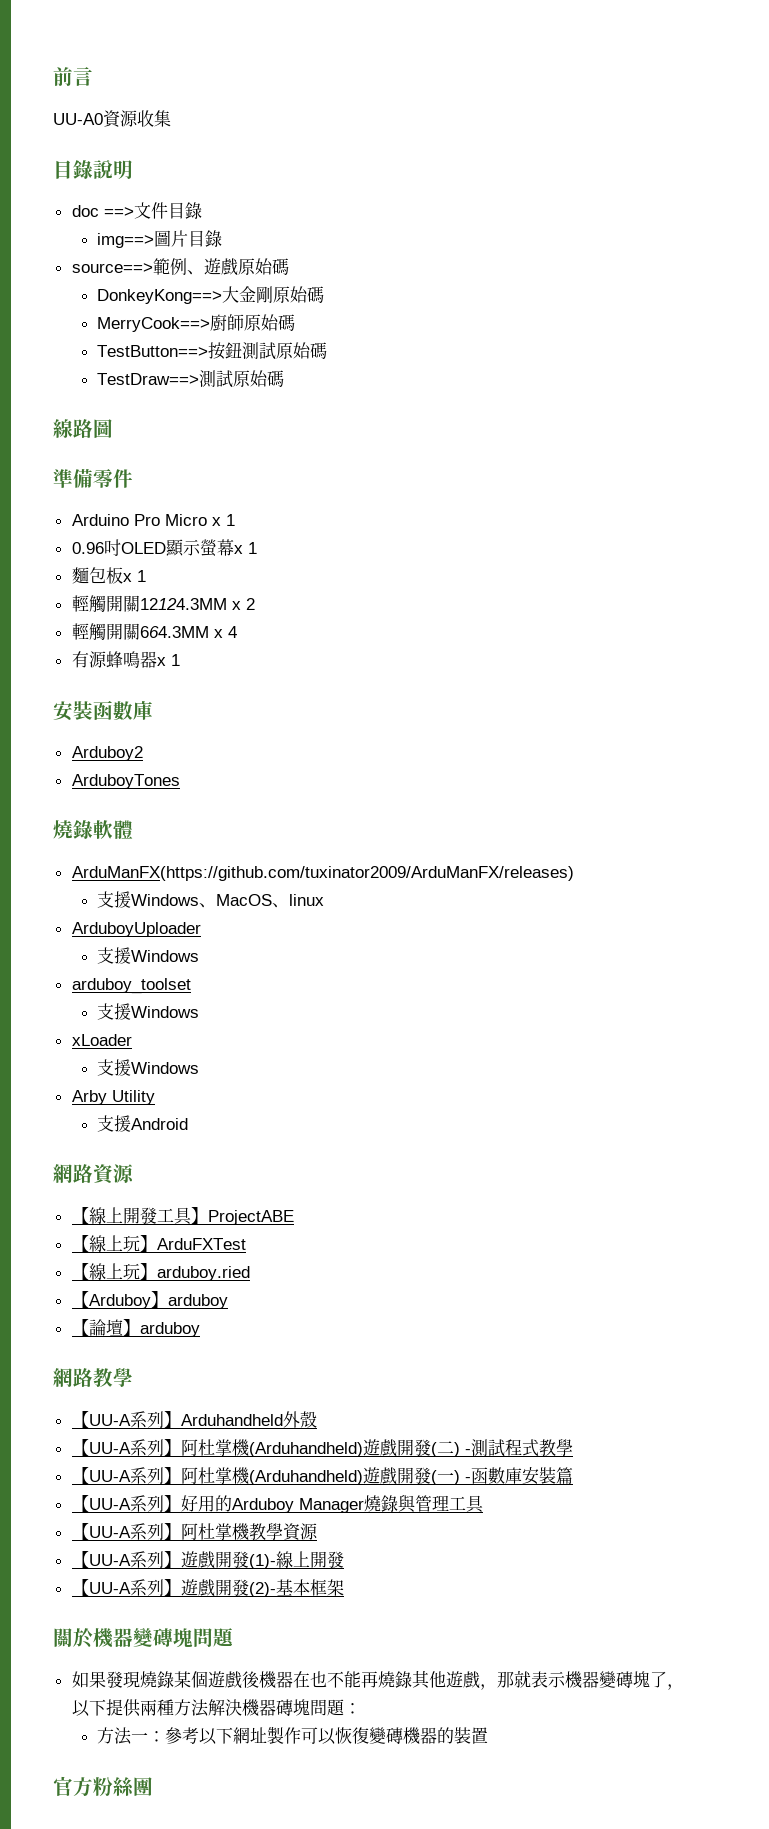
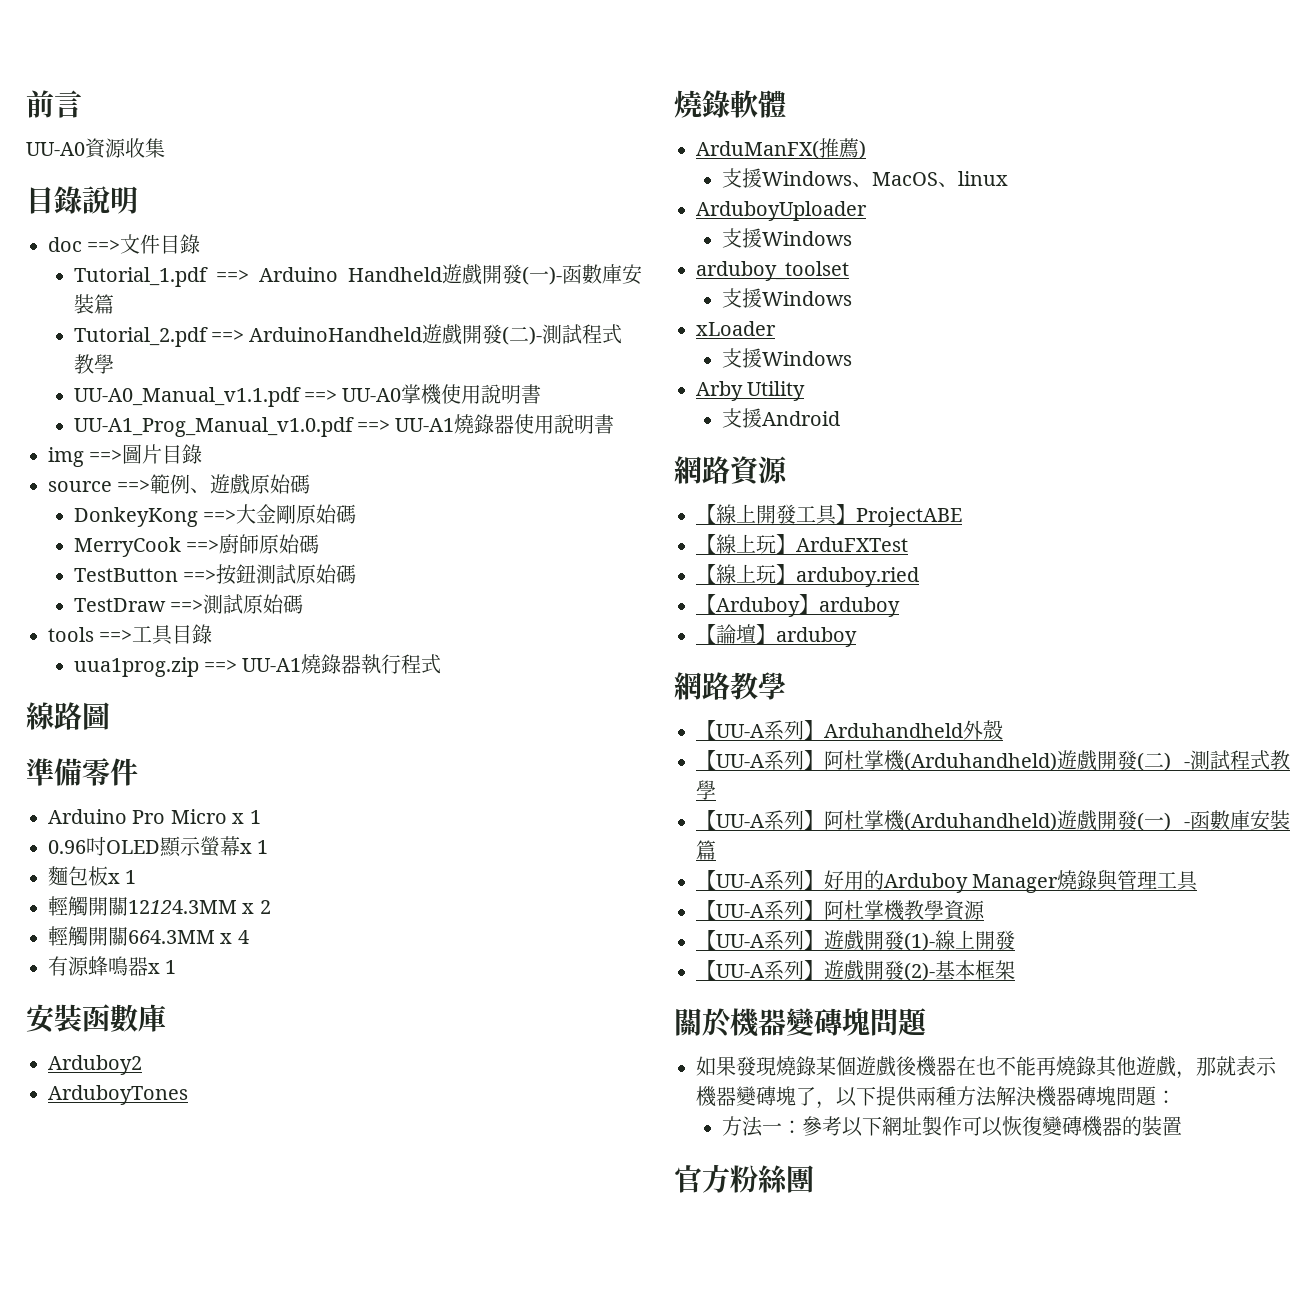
- img==>圖片目錄
+ Tutorial_1.pdf ==> Arduino Handheld遊戲開發(一)-函數庫安裝篇
+ Tutorial_2.pdf ==> ArduinoHandheld遊戲開發(二)-測試程式教學
+ UU-A0_Manual_v1.1.pdf ==> UU-A0掌機使用說明書
+ UU-A1_Prog_Manual_v1.0.pdf ==> UU-A1燒錄器使用說明書
+ img ==>圖片目錄
- source==>範例、遊戲原始碼
+ source ==>範例、遊戲原始碼
- DonkeyKong==>大金剛原始碼
+ DonkeyKong ==>大金剛原始碼
- MerryCook==>廚師原始碼
+ MerryCook ==>廚師原始碼
- TestButton==>按鈕測試原始碼
+ TestButton ==>按鈕測試原始碼
- TestDraw==>測試原始碼
+ TestDraw ==>測試原始碼
+ tools ==>工具目錄
+ uua1prog.zip ==> UU-A1燒錄器執行程式
- ArduManFX(https://github.com/tuxinator2009/ArduManFX/releases)
+ ArduManFX(推薦)

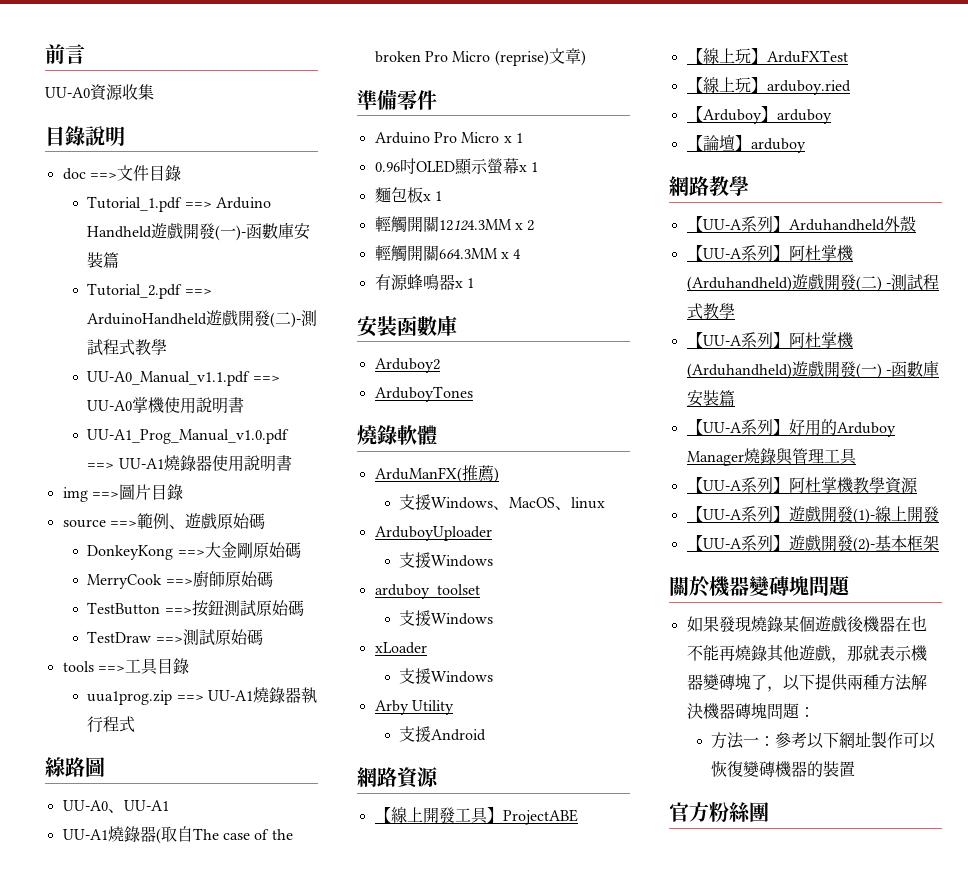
+ UU-A0、UU-A1
+ UU-A1燒錄器(取自The case of the broken Pro Micro (reprise)文章)

